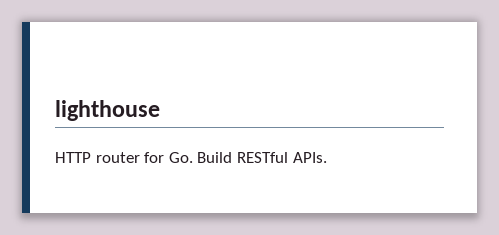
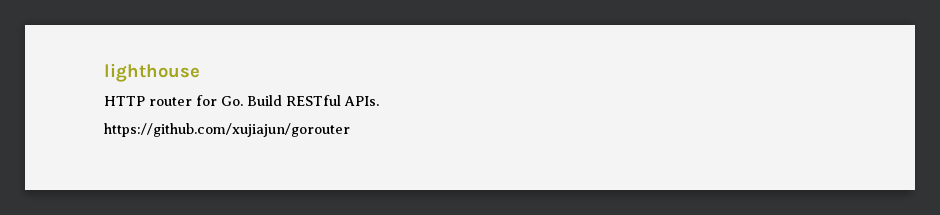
+ https://github.com/xujiajun/gorouter

